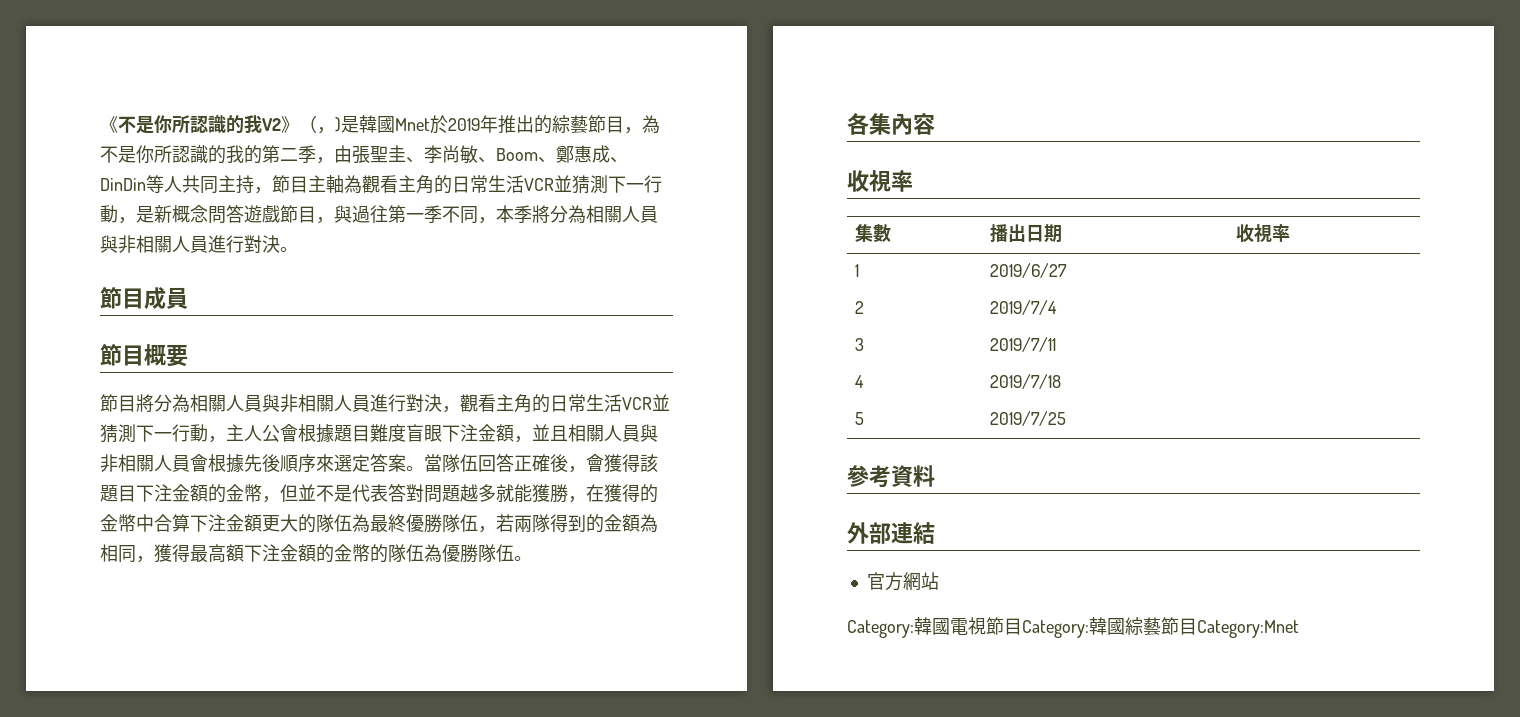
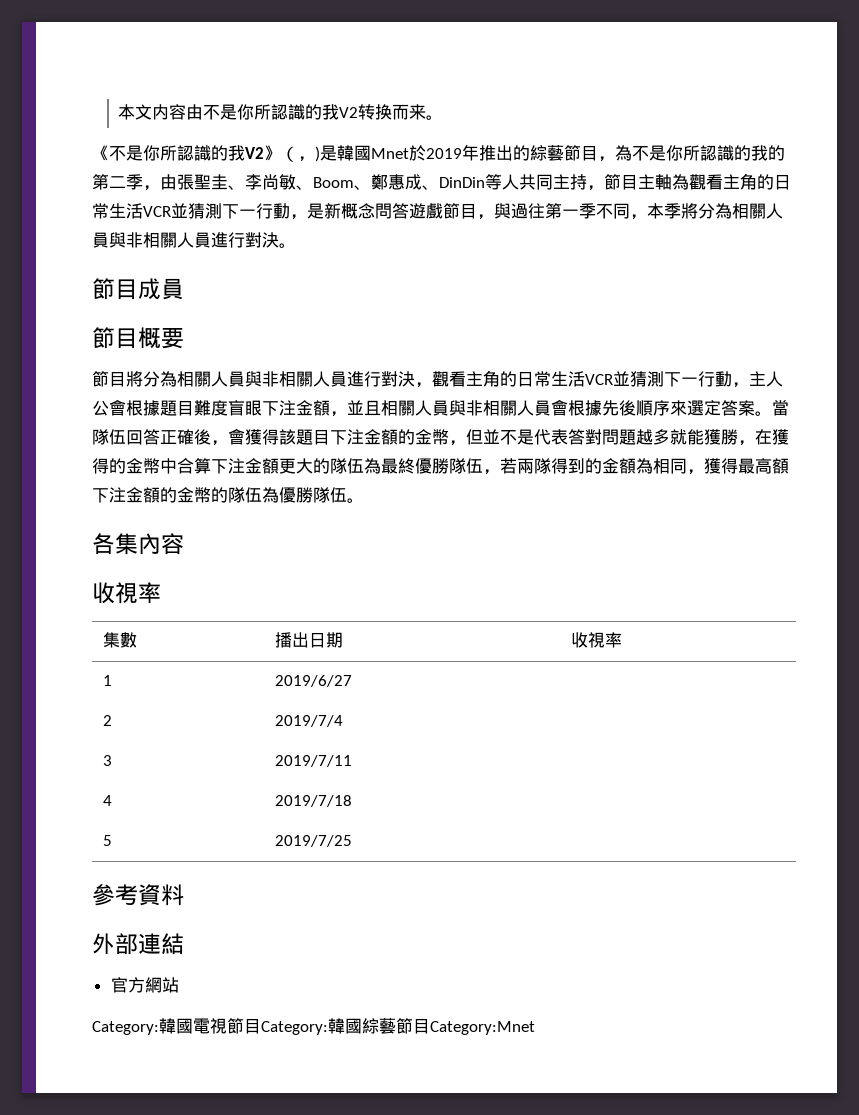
+ 本文内容由不是你所認識的我V2转换而来。

